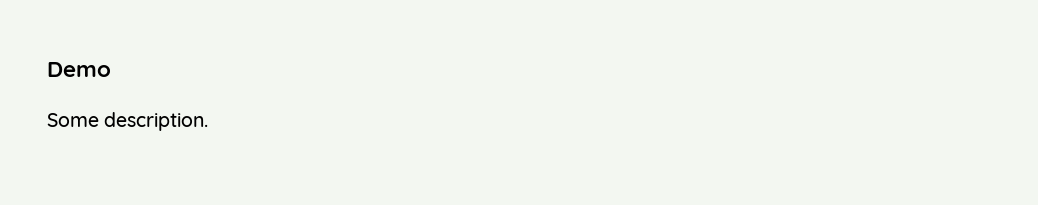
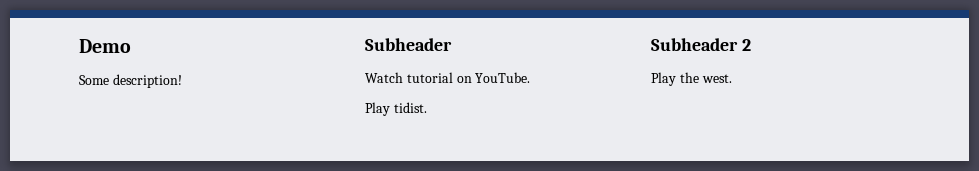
- Some description.
+ Some description!
+ Subheader
+ Watch tutorial on YouTube.
+ Play tidist.
+ Subheader 2
+ Play the west.

